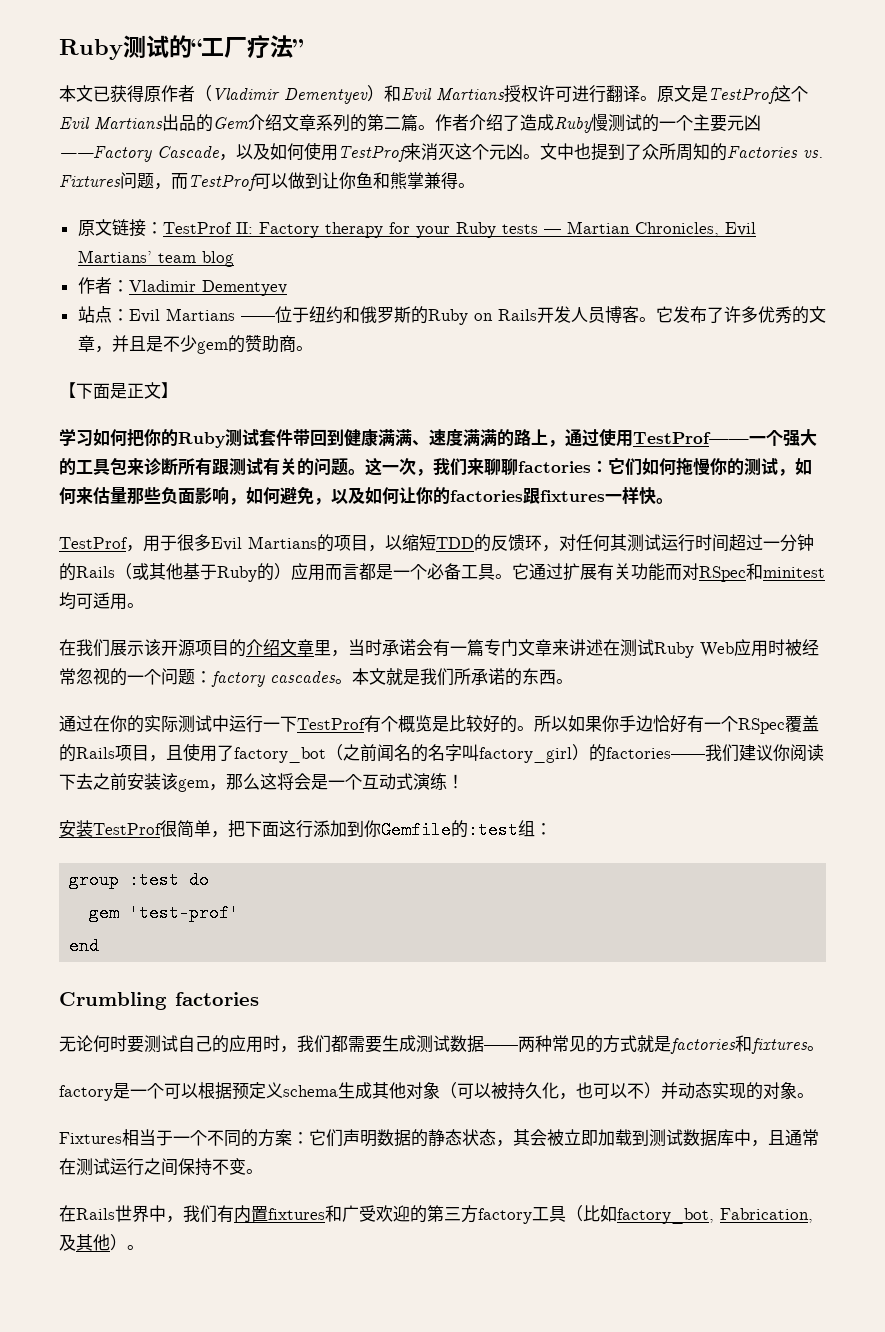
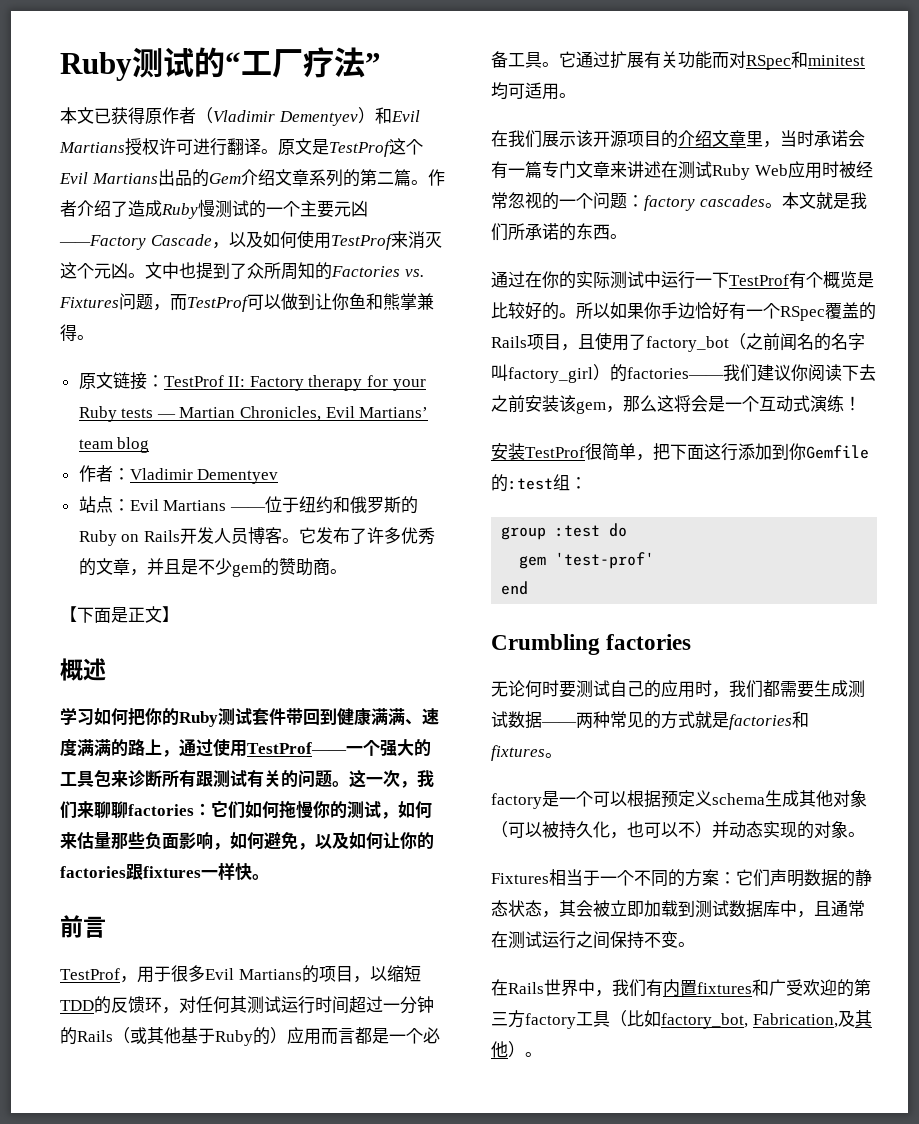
+ 概述
+ 前言

